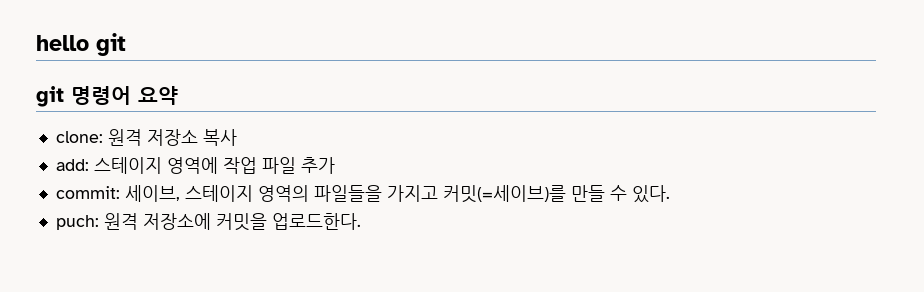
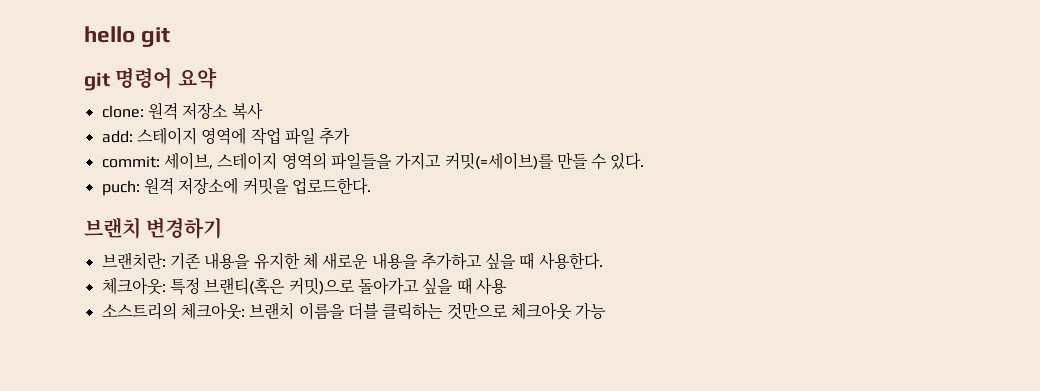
+ 브랜치 변경하기
+ 브랜치란: 기존 내용을 유지한 체 새로운 내용을 추가하고 싶을 때 사용한다.
+ 체크아웃: 특정 브랜티(혹은 커밋)으로 돌아가고 싶을 때 사용
+ 소스트리의 체크아웃: 브랜치 이름을 더블 클릭하는 것만으로 체크아웃 가능

